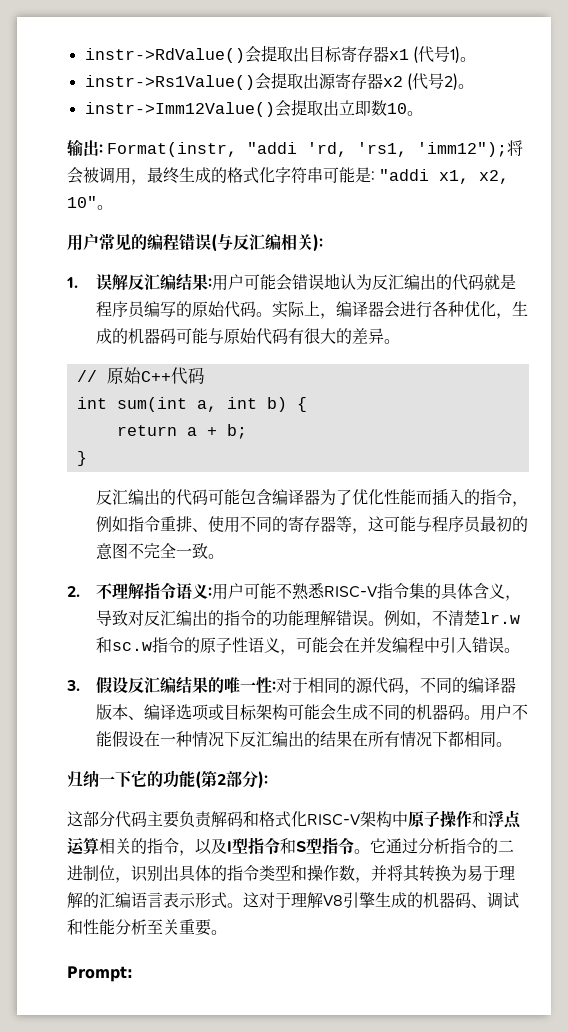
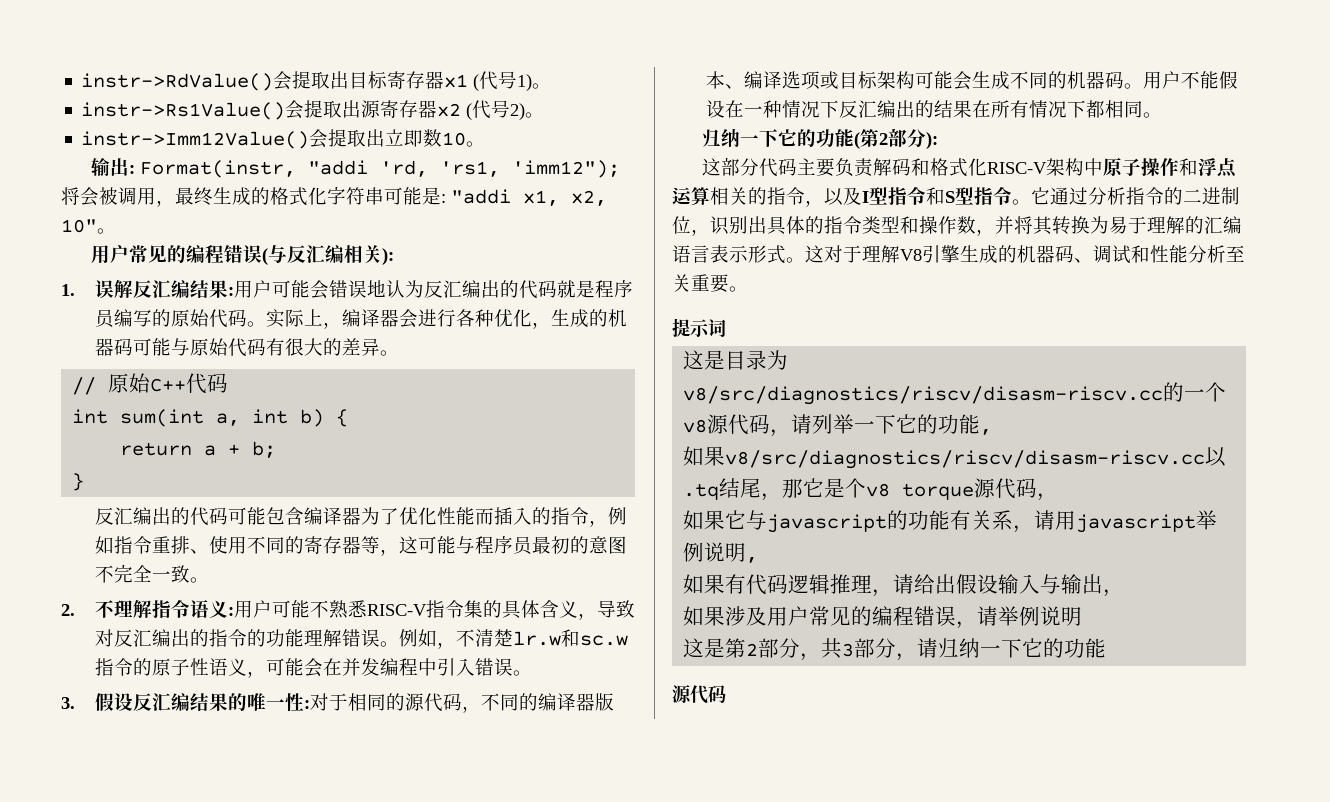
- Prompt:
+ 提示词
+ 这是目录为v8/src/diagnostics/riscv/disasm-riscv.cc的一个v8源代码，请列举一下它的功能,
+ 如果v8/src/diagnostics/riscv/disasm-riscv.cc以.tq结尾，那它是个v8 torque源代码，
+ 如果它与javascript的功能有关系，请用javascript举例说明,
+ 如果有代码逻辑推理，请给出假设输入与输出，
+ 如果涉及用户常见的编程错误，请举例说明
+ 这是第2部分，共3部分，请归纳一下它的功能
+ 源代码

